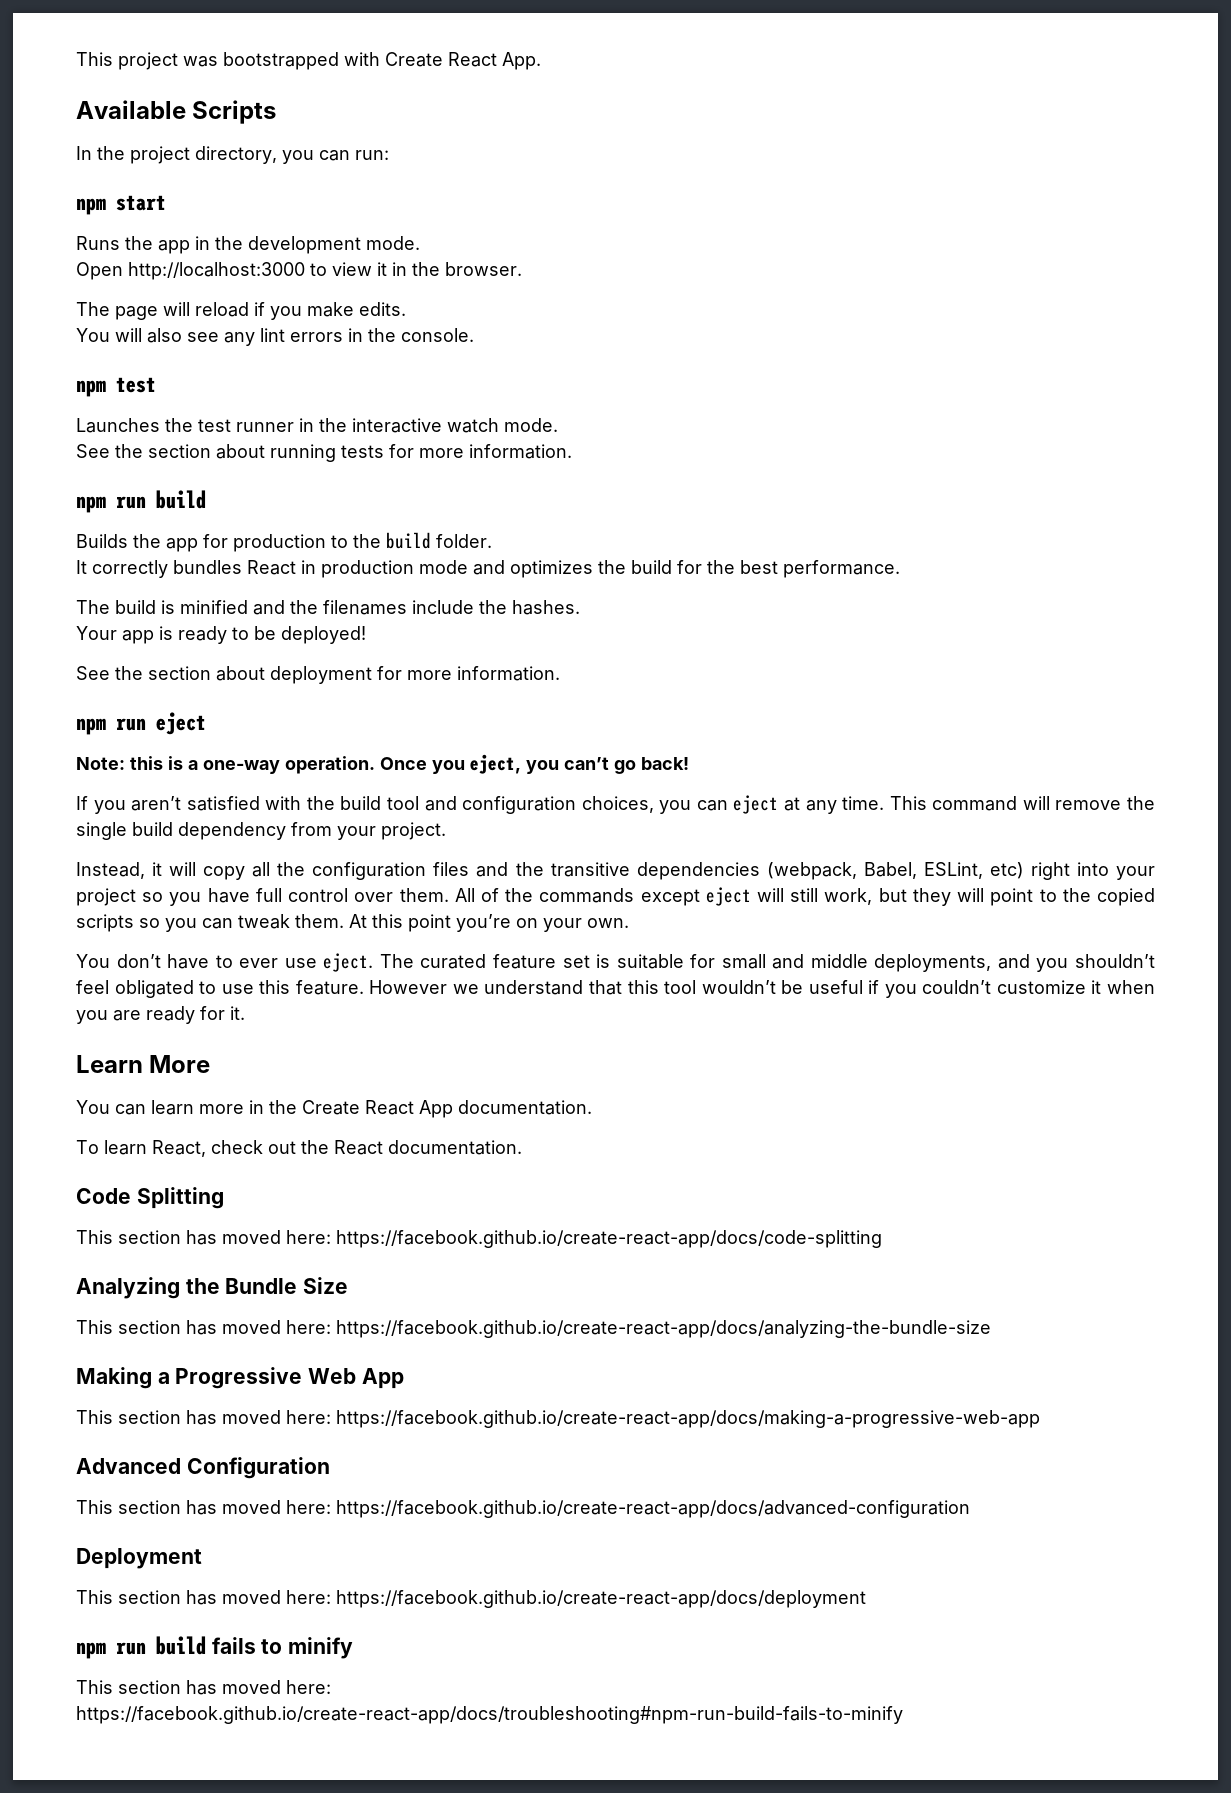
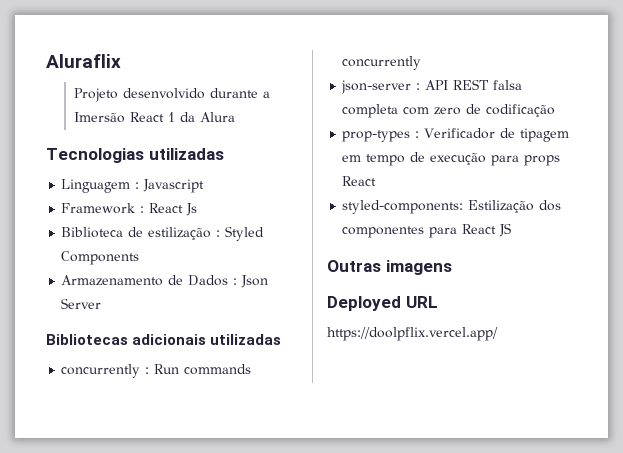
- This project was bootstrapped with Create React App.
- Available Scripts
- In the project directory, you can run:
- npm start
- Runs the app in the development mode.
- Open http://localhost:3000 to view it in the browser.
- The page will reload if you make edits.
- You will also see any lint errors in the console.
- npm test
- Launches the test runner in the interactive watch mode.
- See the section about running tests for more information.
- npm run build
- Builds the app for production to the build folder.
- It correctly bundles React in production mode and optimizes the build for the best performance.
- The build is minified and the filenames include the hashes.
- Your app is ready to be deployed!
- See the section about deployment for more information.
- npm run eject
- Note: this is a one-way operation. Once you eject, you can’t go back!
- If you aren’t satisfied with the build tool and configuration choices, you can eject at any time. This command will remove the single build dependency from your project.
- Instead, it will copy all the configuration files and the transitive dependencies (webpack, Babel, ESLint, etc) right into your project so you have full control over them. All of the commands except eject will still work, but they will point to the copied scripts so you can tweak them. At this point you’re on your own.
- You don’t have to ever use eject. The curated feature set is suitable for small and middle deployments, and you shouldn’t feel obligated to use this feature. However we understand that this tool wouldn’t be useful if you couldn’t customize it when you are ready for it.
- Learn More
- You can learn more in the Create React App documentation.
- To learn React, check out the React documentation.
- Code Splitting
- This section has moved here: https://facebook.github.io/create-react-app/docs/code-splitting
- Analyzing the Bundle Size
- This section has moved here: https://facebook.github.io/create-react-app/docs/analyzing-the-bundle-size
- Making a Progressive Web App
- This section has moved here: https://facebook.github.io/create-react-app/docs/making-a-progressive-web-app
- Advanced Configuration
- This section has moved here: https://facebook.github.io/create-react-app/docs/advanced-configuration
- Deployment
- This section has moved here: https://facebook.github.io/create-react-app/docs/deployment
- npm run build fails to minify
- This section has moved here: https://facebook.github.io/create-react-app/docs/troubleshooting#npm-run-build-fails-to-minify
+ Aluraflix
+ Projeto desenvolvido durante a Imersão React 1 da Alura
+ Tecnologias utilizadas
+ Linguagem : Javascript
+ Framework : React Js
+ Biblioteca de estilização : Styled Components
+ Armazenamento de Dados : Json Server
+ Bibliotecas adicionais utilizadas
+ concurrently : Run commands concurrently
+ json-server : API REST falsa completa com zero de codificação
+ prop-types : Verificador de tipagem em tempo de execução para props React
+ styled-components: Estilização dos componentes para React JS
+ Outras imagens
+ Deployed URL
+ https://doolpflix.vercel.app/

